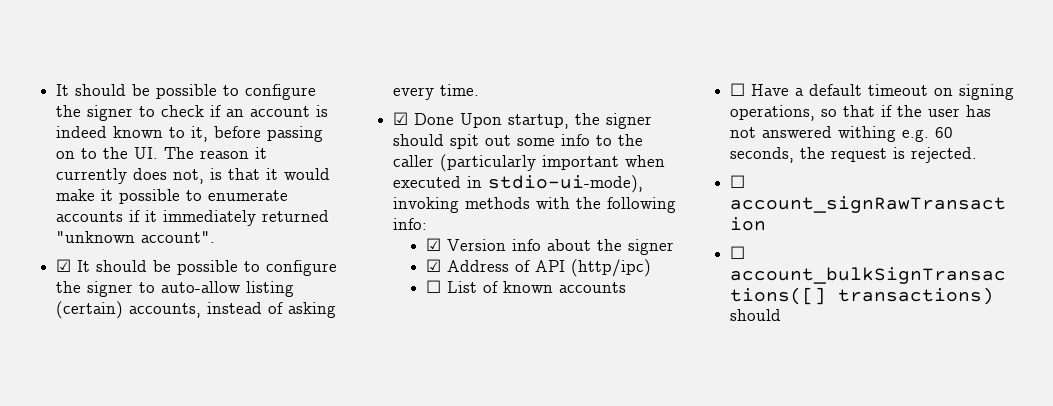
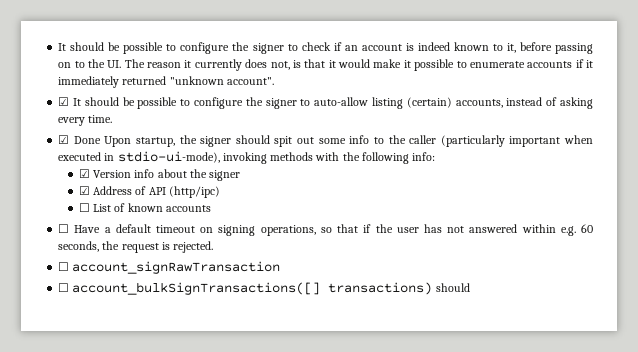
- ☐ Have a default timeout on signing operations, so that if the user has not answered withing e.g. 60 seconds, the request is rejected.
+ ☐ Have a default timeout on signing operations, so that if the user has not answered within e.g. 60 seconds, the request is rejected.

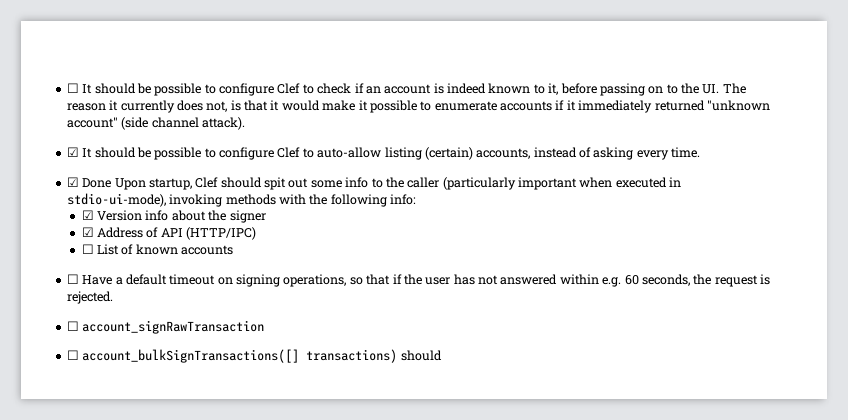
- It should be possible to configure the signer to check if an account is indeed known to it, before passing on to the UI. The reason it currently does not, is that it would make it possible to enumerate accounts if it immediately returned "unknown account".
+ ☐ It should be possible to configure Clef to check if an account is indeed known to it, before passing on to the UI. The reason it currently does not, is that it would make it possible to enumerate accounts if it immediately returned "unknown account" (side channel attack).
- ☑ It should be possible to configure the signer to auto-allow listing (certain) accounts, instead of asking every time.
+ ☑ It should be possible to configure Clef to auto-allow listing (certain) accounts, instead of asking every time.
- ☑ Done Upon startup, the signer should spit out some info to the caller (particularly important when executed in stdio-ui-mode), invoking methods with the following info:
+ ☑ Done Upon startup, Clef should spit out some info to the caller (particularly important when executed in stdio-ui-mode), invoking methods with the following info:
- ☑ Address of API (http/ipc)
+ ☑ Address of API (HTTP/IPC)

